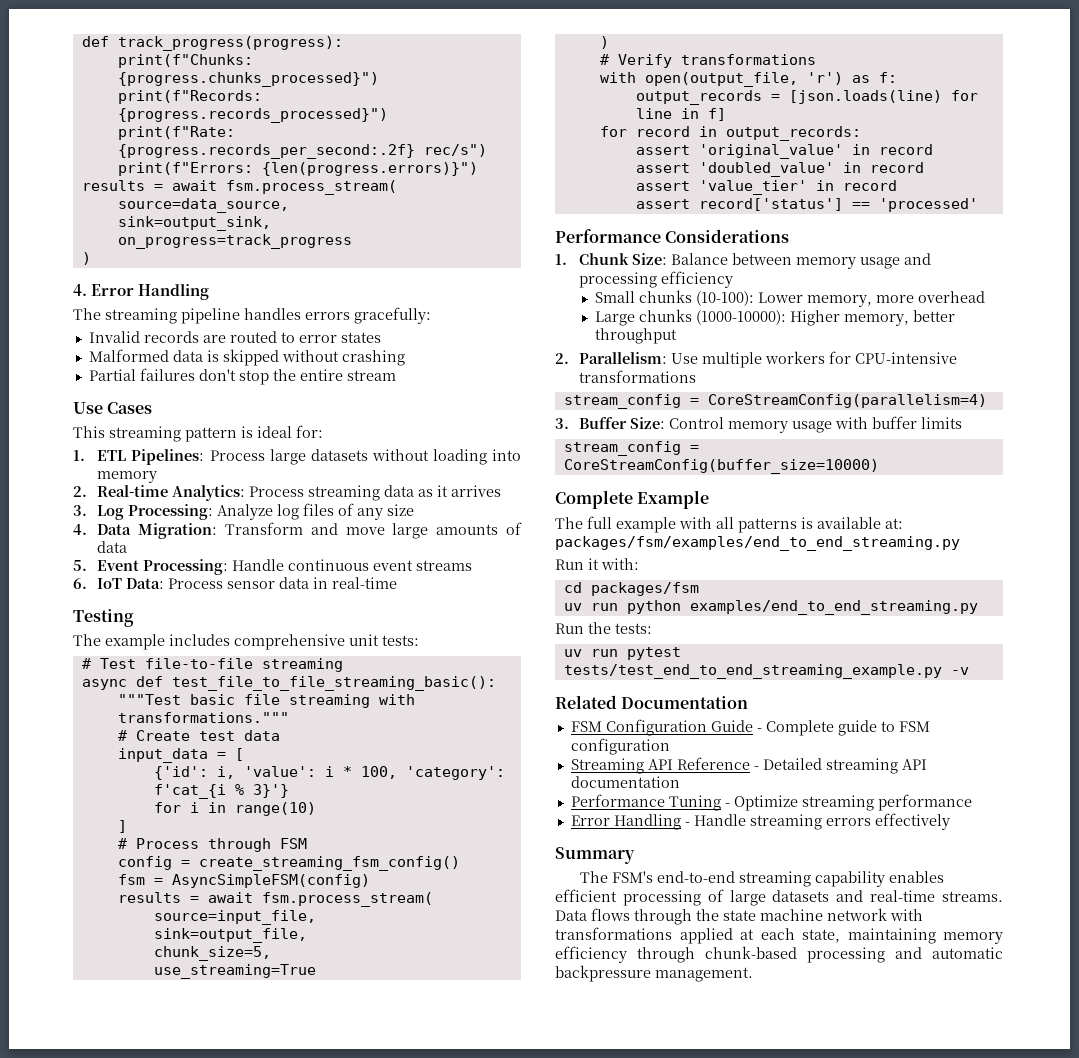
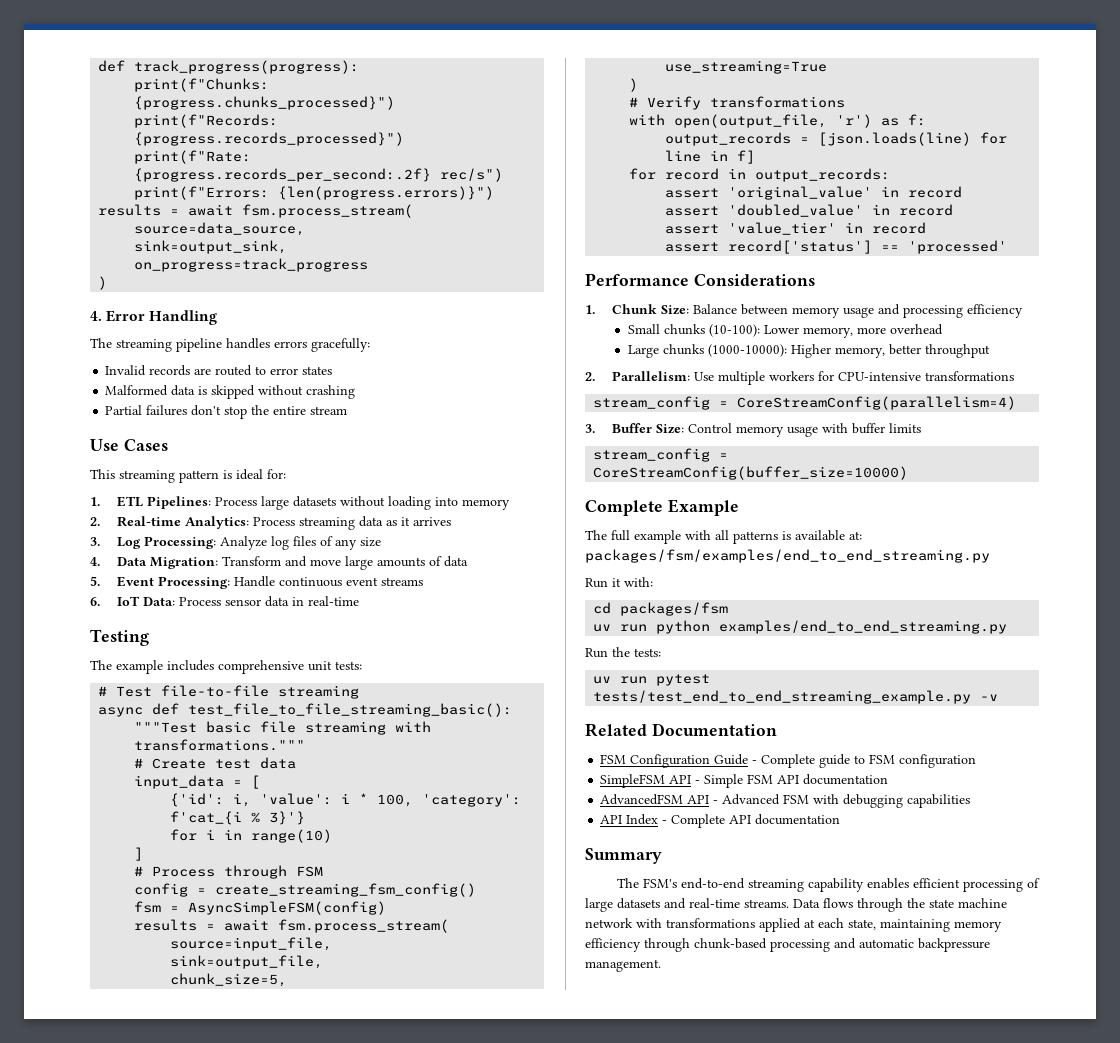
- Streaming API Reference - Detailed streaming API documentation
- Performance Tuning - Optimize streaming performance
- Error Handling - Handle streaming errors effectively
+ SimpleFSM API - Simple FSM API documentation
+ AdvancedFSM API - Advanced FSM with debugging capabilities
+ API Index - Complete API documentation

